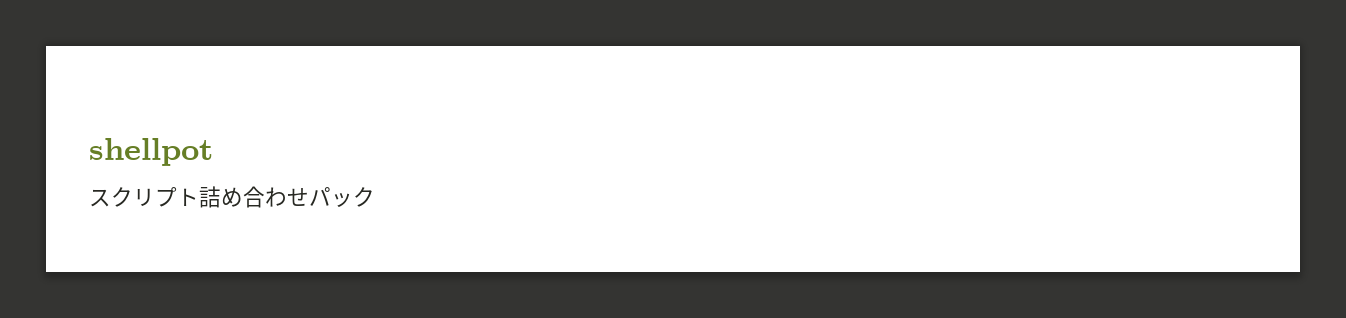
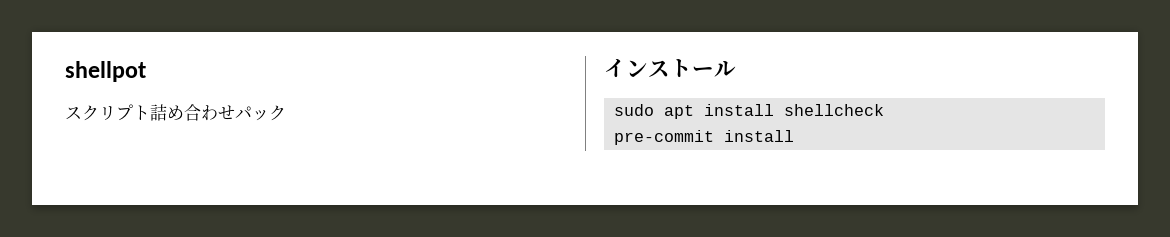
+ インストール
+ sudo apt install shellcheck
+ pre-commit install

